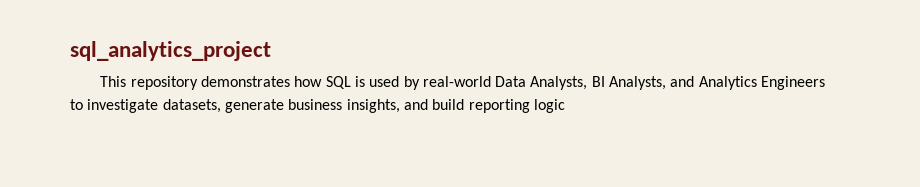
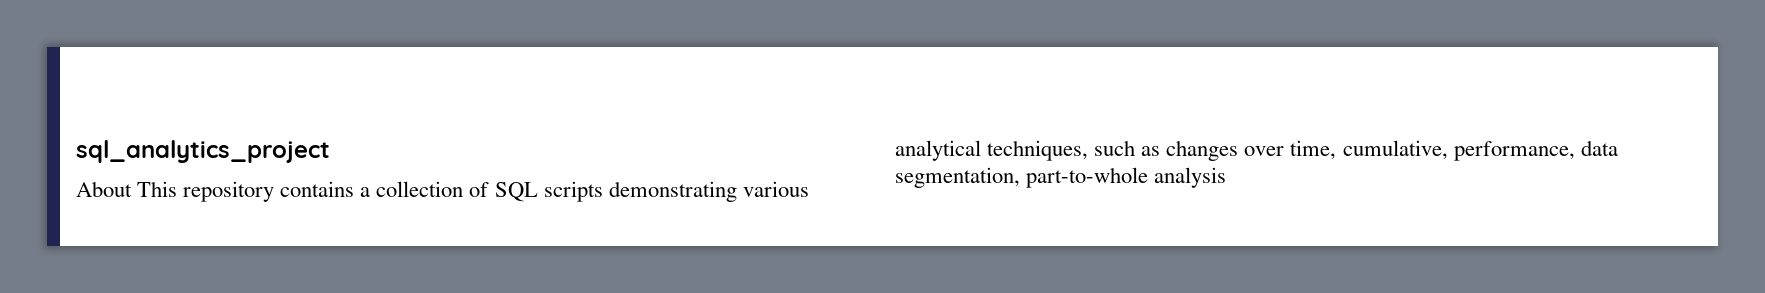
- This repository demonstrates how SQL is used by real-world Data Analysts, BI Analysts, and Analytics Engineers to investigate datasets, generate business insights, and build reporting logic
+ About This repository contains a collection of SQL scripts demonstrating various analytical techniques, such as changes over time, cumulative, performance, data segmentation, part-to-whole analysis

